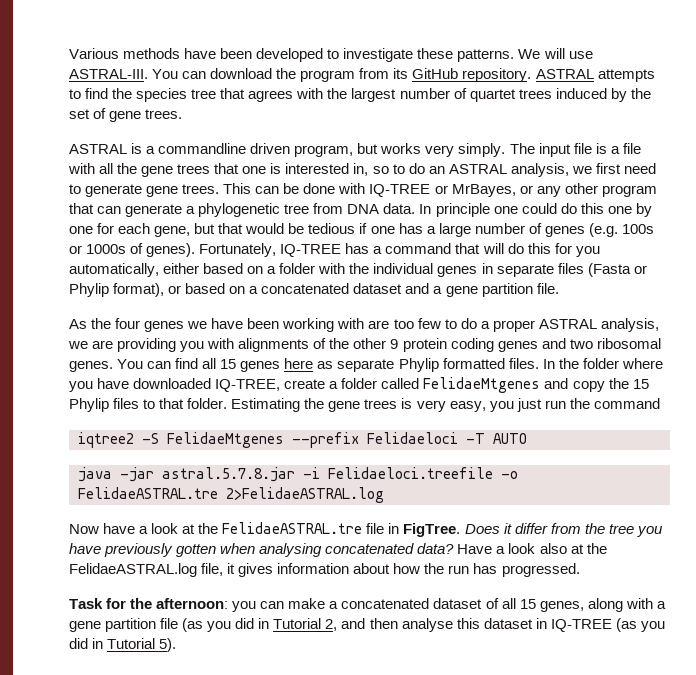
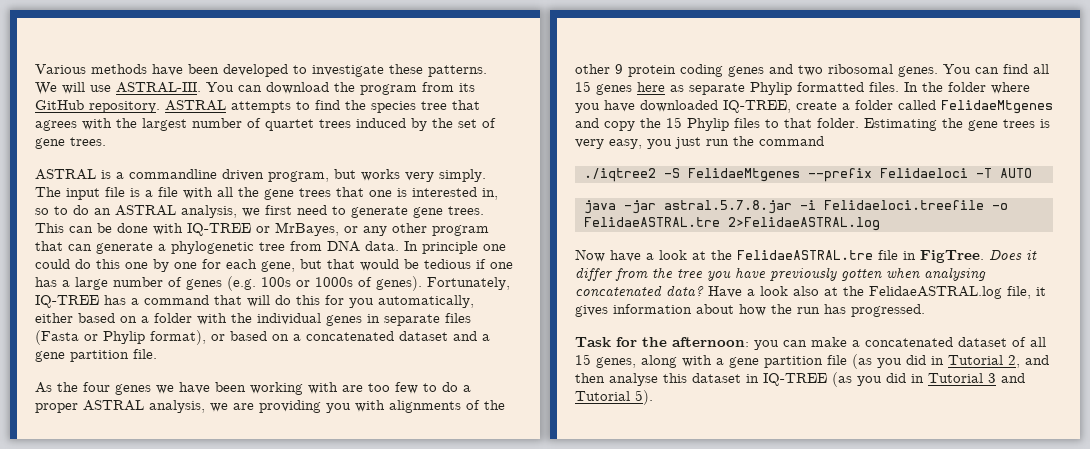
- iqtree2 -S FelidaeMtgenes --prefix Felidaeloci -T AUTO
+ ./iqtree2 -S FelidaeMtgenes --prefix Felidaeloci -T AUTO
- Task for the afternoon: you can make a concatenated dataset of all 15 genes, along with a gene partition file (as you did in Tutorial 2, and then analyse this dataset in IQ-TREE (as you did in Tutorial 5).
+ Task for the afternoon: you can make a concatenated dataset of all 15 genes, along with a gene partition file (as you did in Tutorial 2, and then analyse this dataset in IQ-TREE (as you did in Tutorial 3 and Tutorial 5).

